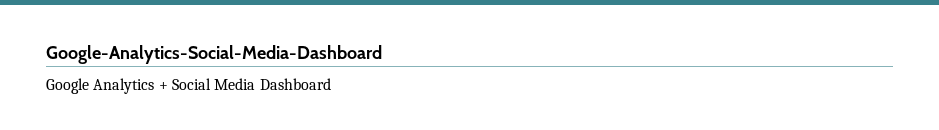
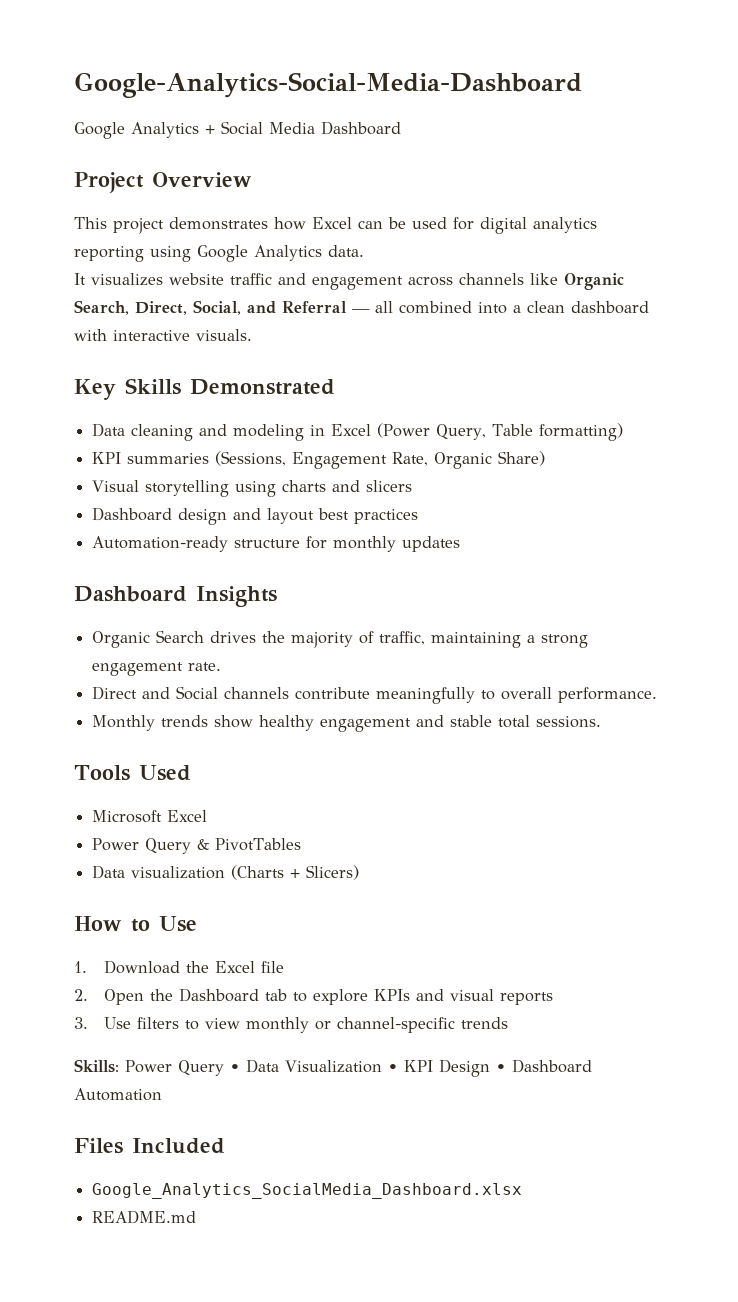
+ Project Overview
+ This project demonstrates how Excel can be used for digital analytics reporting using Google Analytics data.
+ It visualizes website traffic and engagement across channels like Organic Search, Direct, Social, and Referral — all combined into a clean dashboard with interactive visuals.
+ Key Skills Demonstrated
+ Data cleaning and modeling in Excel (Power Query, Table formatting)
+ KPI summaries (Sessions, Engagement Rate, Organic Share)
+ Visual storytelling using charts and slicers
+ Dashboard design and layout best practices
+ Automation-ready structure for monthly updates
+ Dashboard Insights
+ Organic Search drives the majority of traffic, maintaining a strong engagement rate.
+ Direct and Social channels contribute meaningfully to overall performance.
+ Monthly trends show healthy engagement and stable total sessions.
+ Tools Used
+ Microsoft Excel
+ Power Query & PivotTables
+ Data visualization (Charts + Slicers)
+ How to Use
+ 1. Download the Excel file
+ 2. Open the Dashboard tab to explore KPIs and visual reports
+ 3. Use filters to view monthly or channel-specific trends
+ Skills: Power Query • Data Visualization • KPI Design • Dashboard Automation
+ Files Included
+ Google_Analytics_SocialMedia_Dashboard.xlsx
+ README.md

